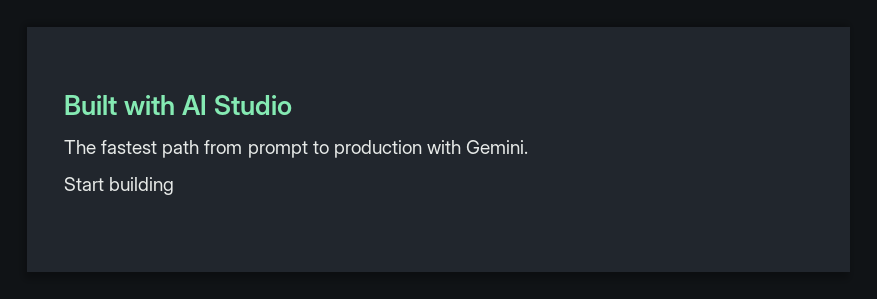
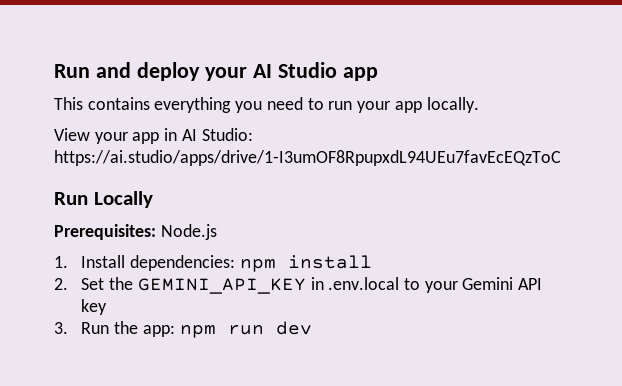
- Built with AI Studio
- The fastest path from prompt to production with Gemini.
- Start building
+ Run and deploy your AI Studio app
+ This contains everything you need to run your app locally.
+ View your app in AI Studio: https://ai.studio/apps/drive/1-I3umOF8RpupxdL94UEu7favEcEQzToC
+ Run Locally
+ Prerequisites: Node.js
+ 1. Install dependencies: npm install
+ 2. Set the GEMINI_API_KEY in .env.local to your Gemini API key
+ 3. Run the app: npm run dev

